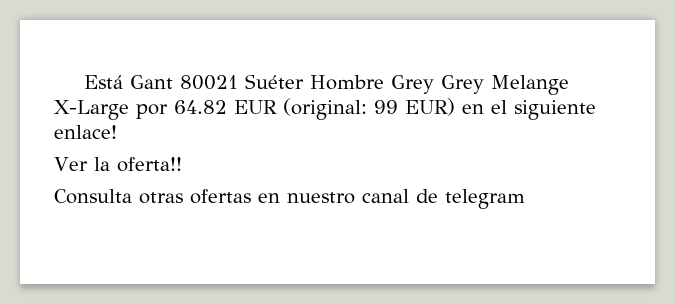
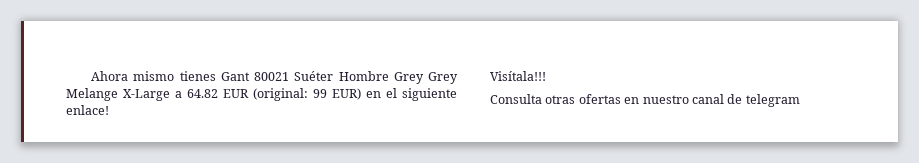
- Está Gant 80021 Suéter Hombre Grey Grey Melange X-Large por 64.82 EUR (original: 99 EUR) en el siguiente enlace!
+ Ahora mismo tienes Gant 80021 Suéter Hombre Grey Grey Melange X-Large a 64.82 EUR (original: 99 EUR) en el siguiente enlace!
- Ver la oferta!!
+ Visítala!!!

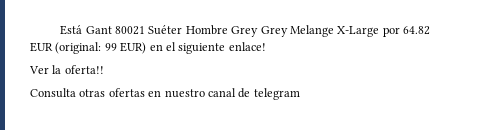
- Ahora mismo tienes Gant 80021 Suéter Hombre Grey Grey Melange X-Large a 64.82 EUR (original: 99 EUR) en el siguiente enlace!
+ Está Gant 80021 Suéter Hombre Grey Grey Melange X-Large por 64.82 EUR (original: 99 EUR) en el siguiente enlace!
- Visítala!!!
+ Ver la oferta!!

